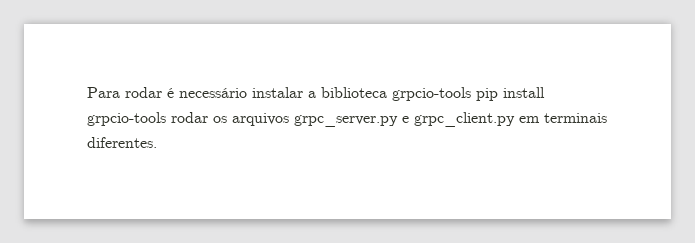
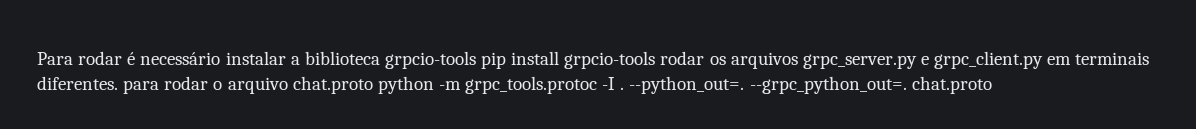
- Para rodar é necessário instalar a biblioteca grpcio-tools pip install grpcio-tools rodar os arquivos grpc_server.py e grpc_client.py em terminais diferentes.
+ Para rodar é necessário instalar a biblioteca grpcio-tools pip install grpcio-tools rodar os arquivos grpc_server.py e grpc_client.py em terminais diferentes. para rodar o arquivo chat.proto python -m grpc_tools.protoc -I . --python_out=. --grpc_python_out=. chat.proto

